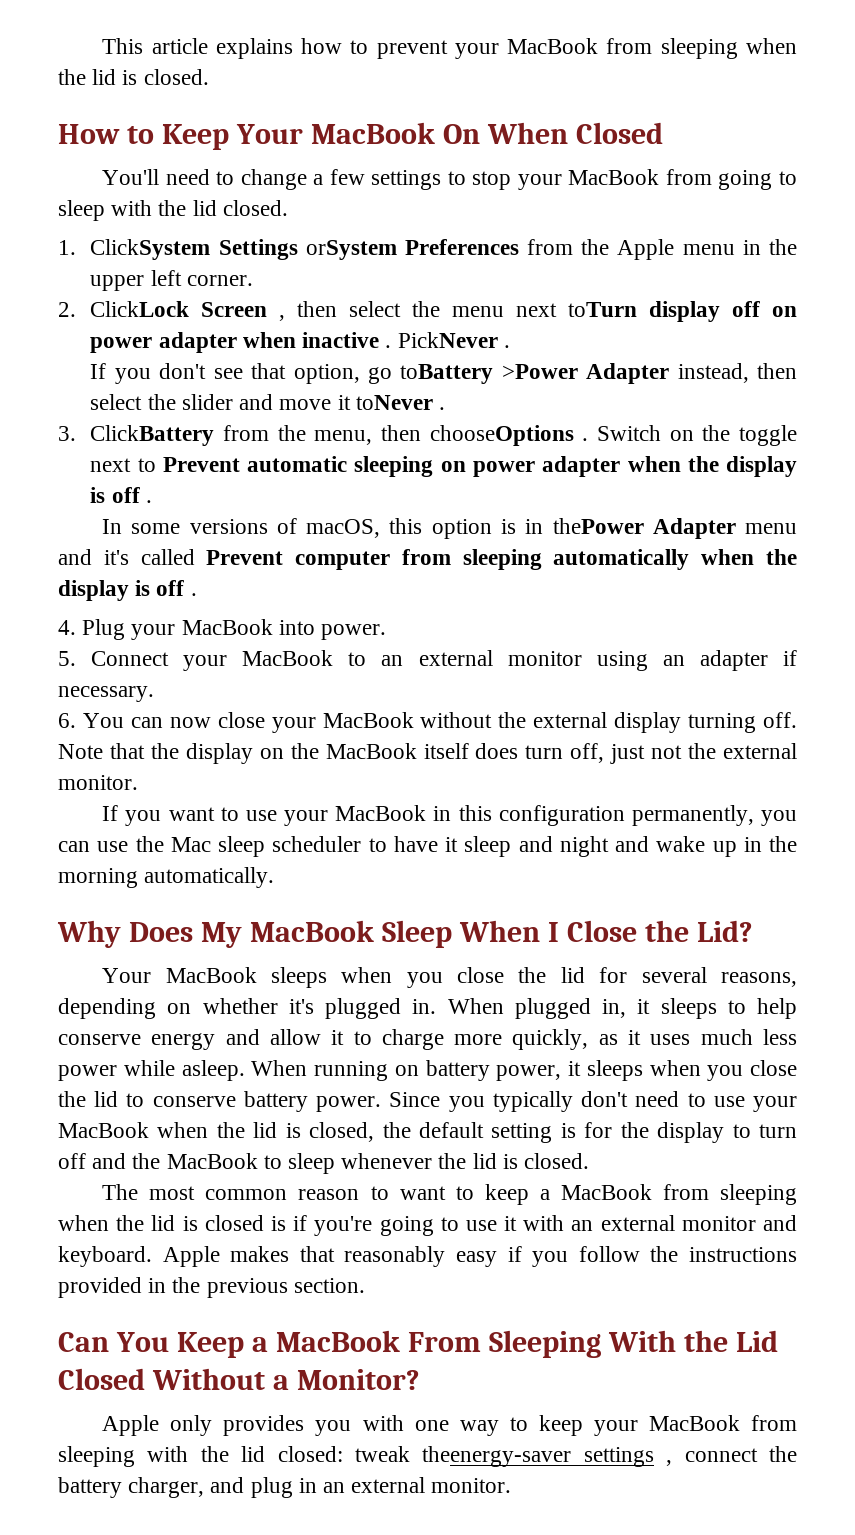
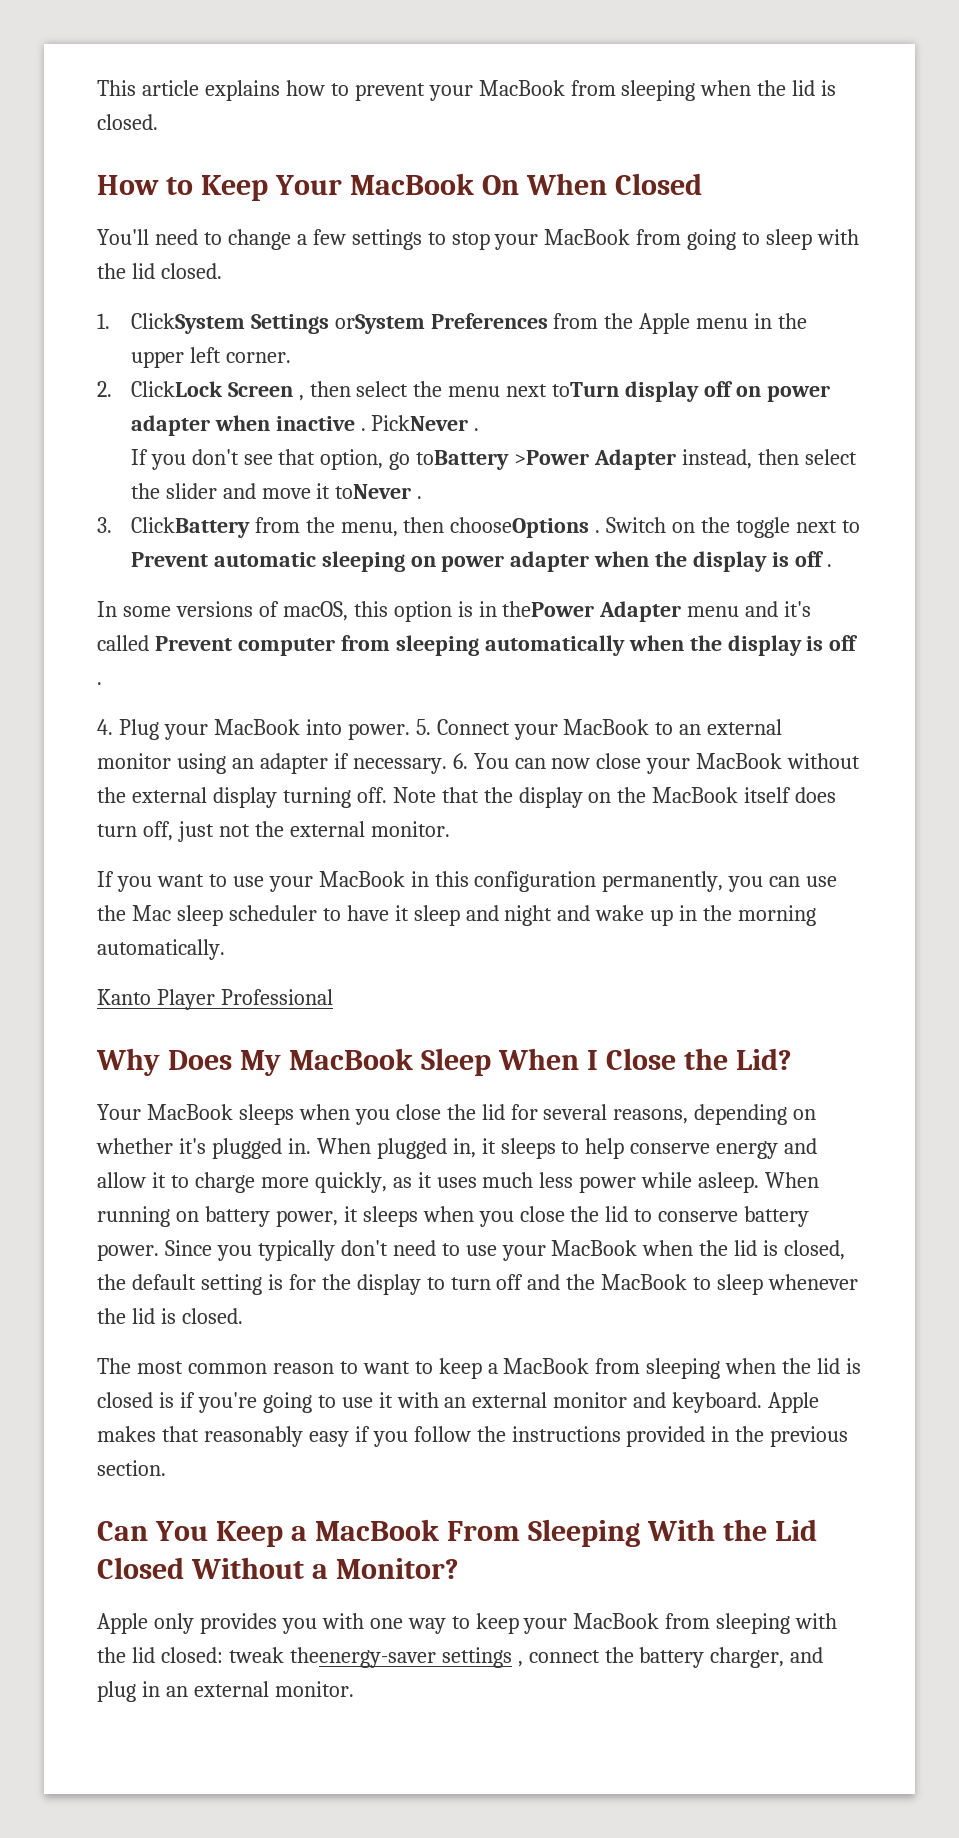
- 4. Plug your MacBook into power.
- 5. Connect your MacBook to an external monitor using an adapter if necessary.
- 6. You can now close your MacBook without the external display turning off.
+ 4. Plug your MacBook into power. 5. Connect your MacBook to an external monitor using an adapter if necessary. 6. You can now close your MacBook without the external display turning off.
+ Kanto Player Professional

